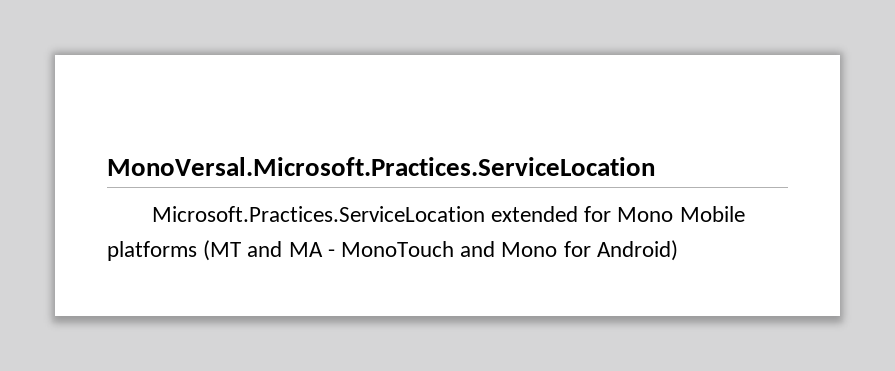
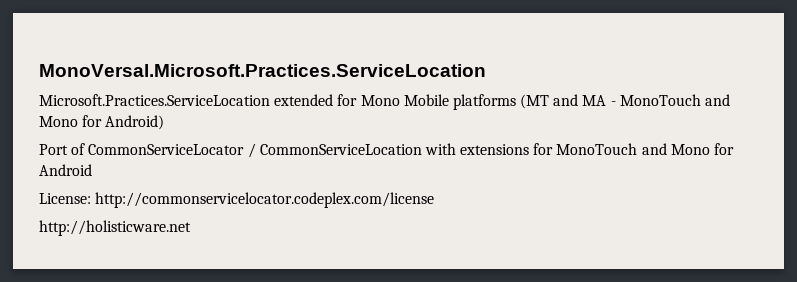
+ Port of CommonServiceLocator / CommonServiceLocation with extensions for MonoTouch and Mono for Android
+ License: http://commonservicelocator.codeplex.com/license
+ http://holisticware.net

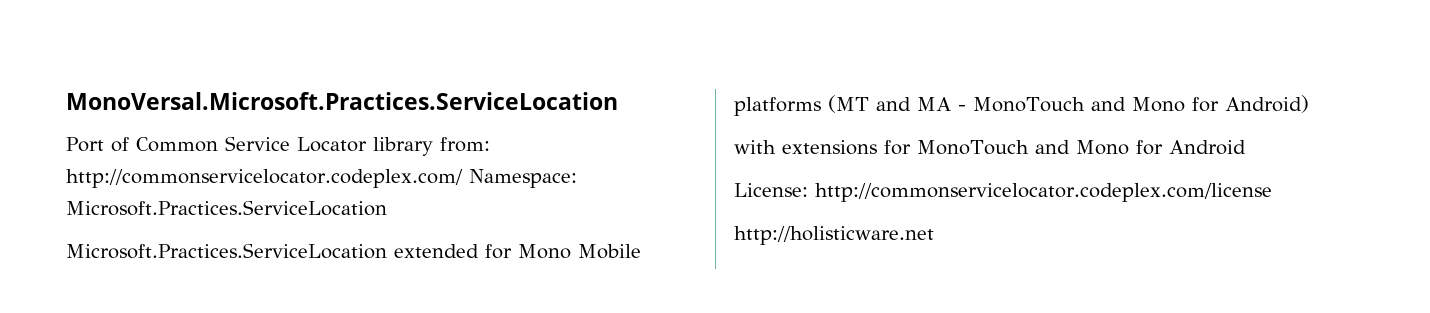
+ Port of Common Service Locator library from: http://commonservicelocator.codeplex.com/ Namespace: Microsoft.Practices.ServiceLocation
- Port of CommonServiceLocator / CommonServiceLocation with extensions for MonoTouch and Mono for Android
+ with extensions for MonoTouch and Mono for Android

